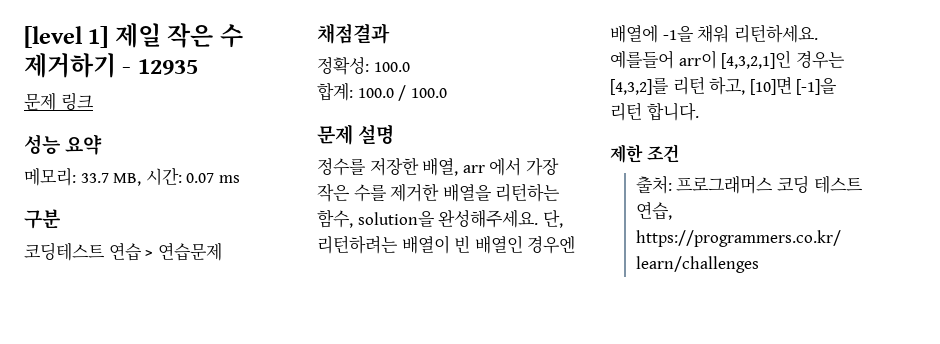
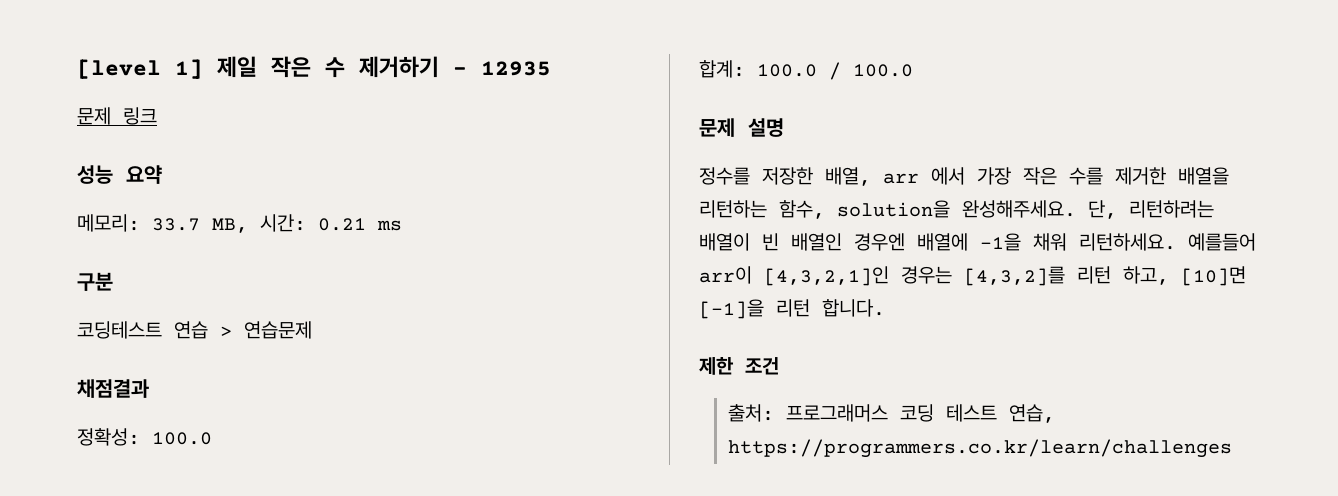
- 메모리: 33.7 MB, 시간: 0.07 ms
+ 메모리: 33.7 MB, 시간: 0.21 ms

